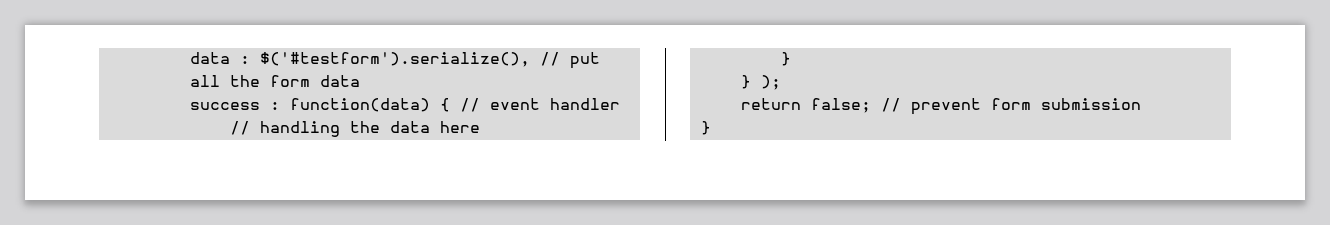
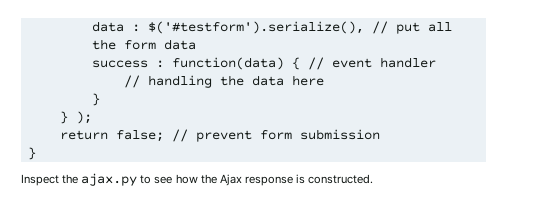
+ Inspect the ajax.py to see how the Ajax response is constructed.

